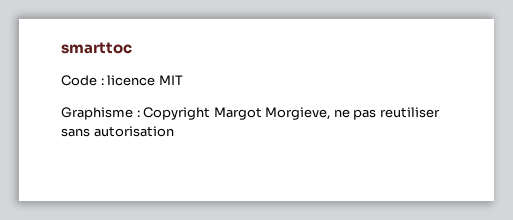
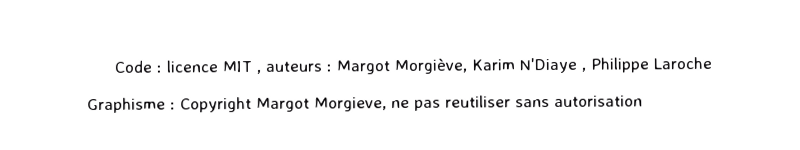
- smarttoc
- Code : licence MIT
+ Code : licence MIT , auteurs : Margot Morgiève, Karim N'Diaye , Philippe Laroche

